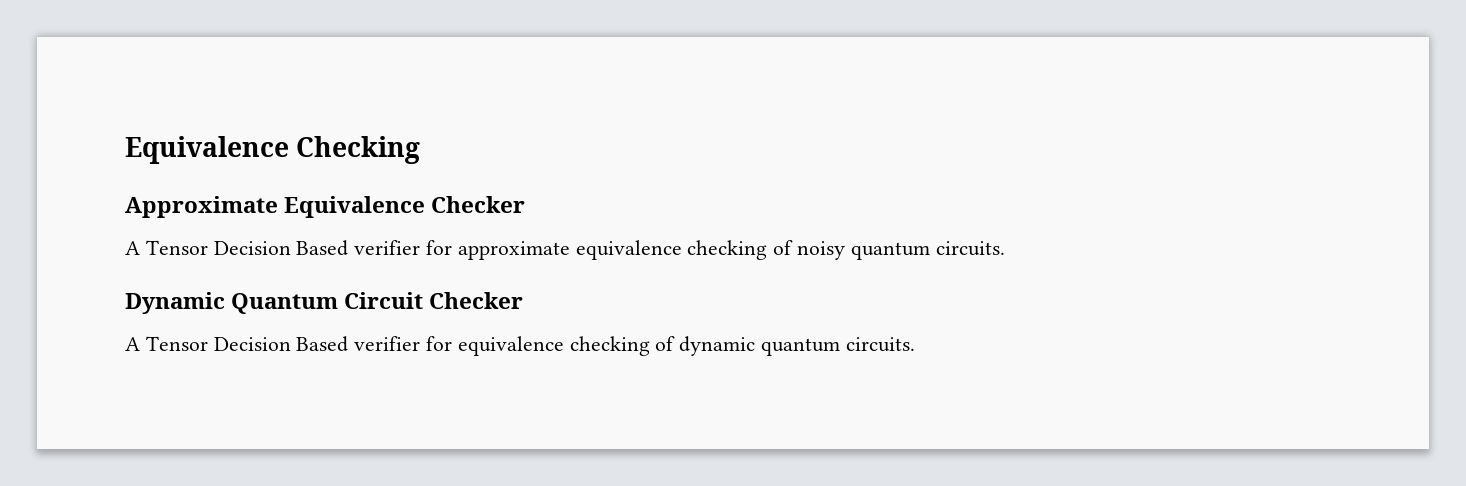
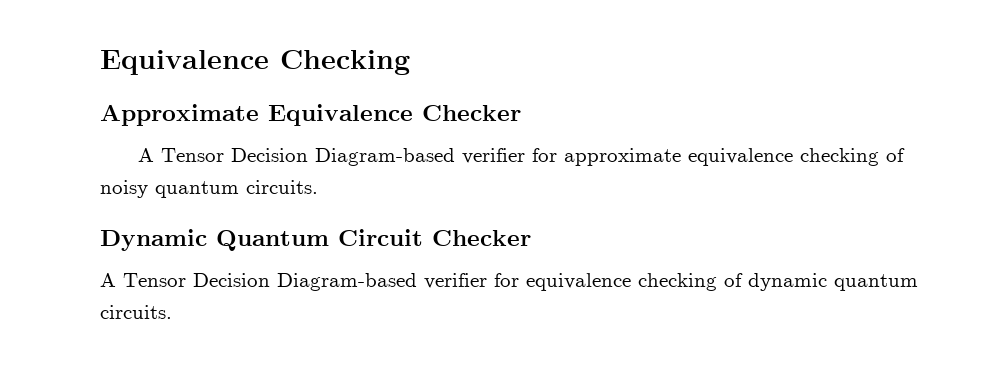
- A Tensor Decision Based verifier for approximate equivalence checking of noisy quantum circuits.
+ A Tensor Decision Diagram-based verifier for approximate equivalence checking of noisy quantum circuits.
- A Tensor Decision Based verifier for equivalence checking of dynamic quantum circuits.
+ A Tensor Decision Diagram-based verifier for equivalence checking of dynamic quantum circuits.

